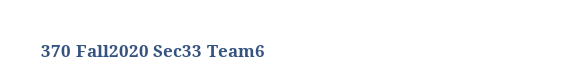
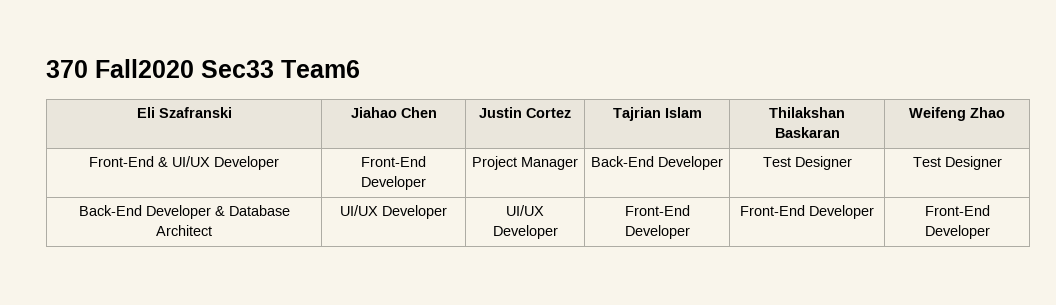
+ Eli Szafranski | Jiahao Chen | Justin Cortez | Tajrian Islam | Thilakshan Baskaran | Weifeng Zhao
+ Front-End & UI/UX Developer | Front-End Developer | Project Manager | Back-End Developer | Test Designer | Test Designer
+ Back-End Developer & Database Architect | UI/UX Developer | UI/UX Developer | Front-End Developer | Front-End Developer | Front-End Developer

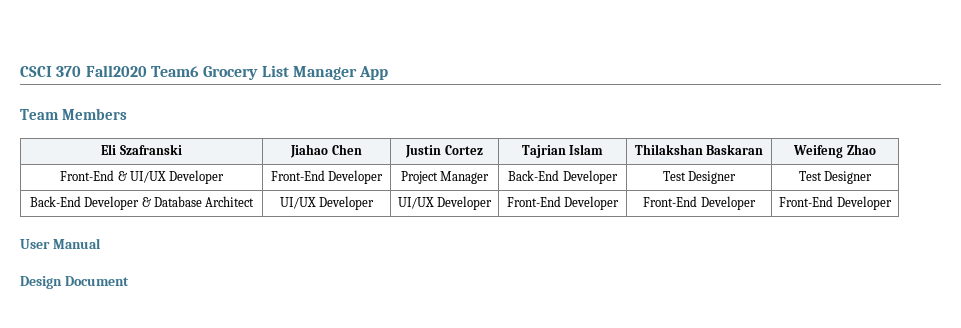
- 370 Fall2020 Sec33 Team6
+ CSCI 370 Fall2020 Team6 Grocery List Manager App
+ Team Members
+ User Manual
+ Design Document

